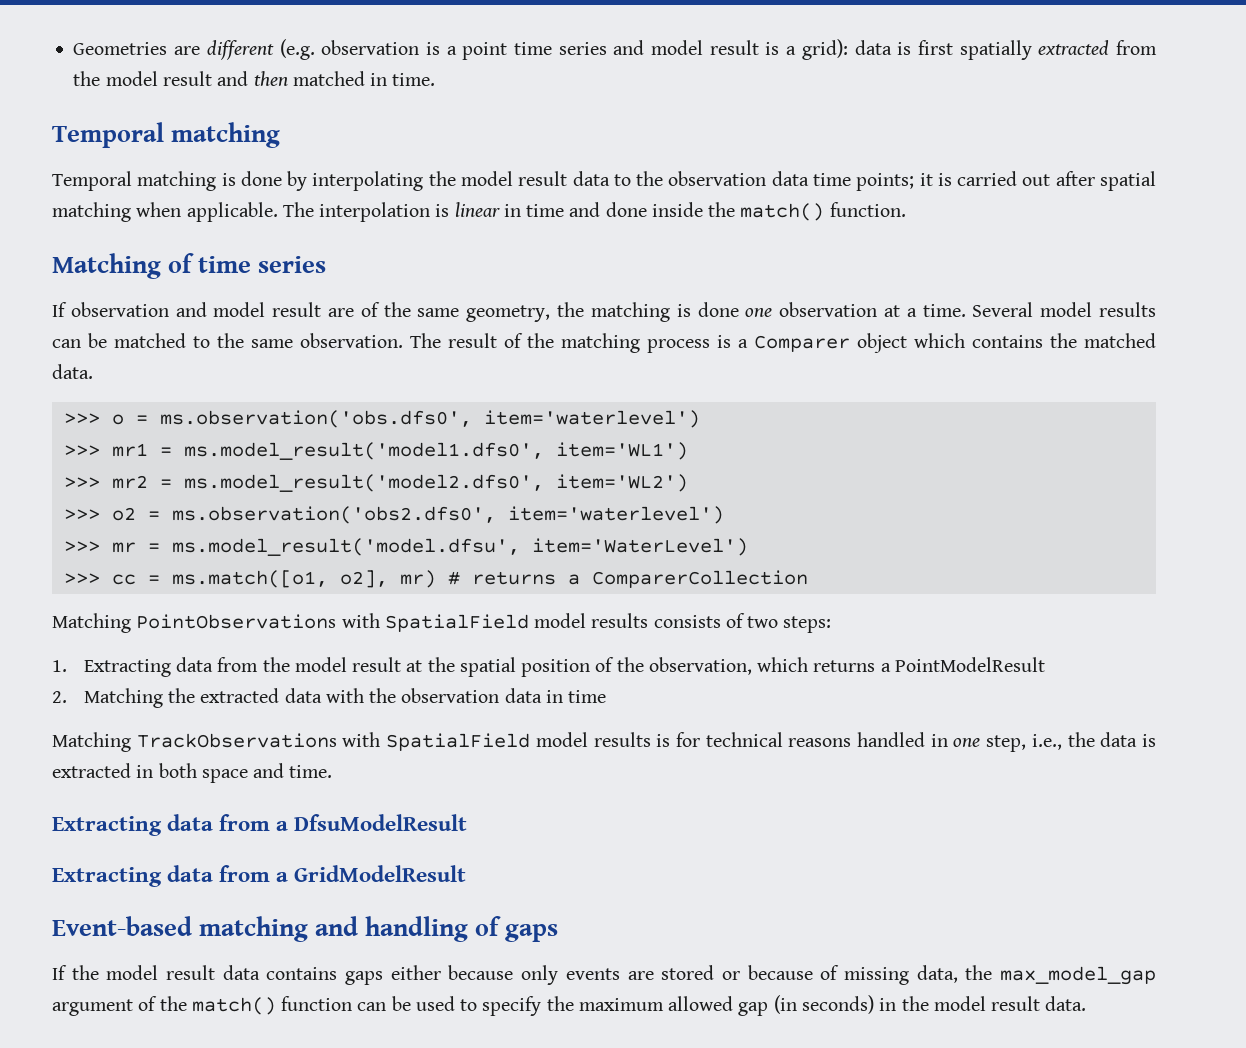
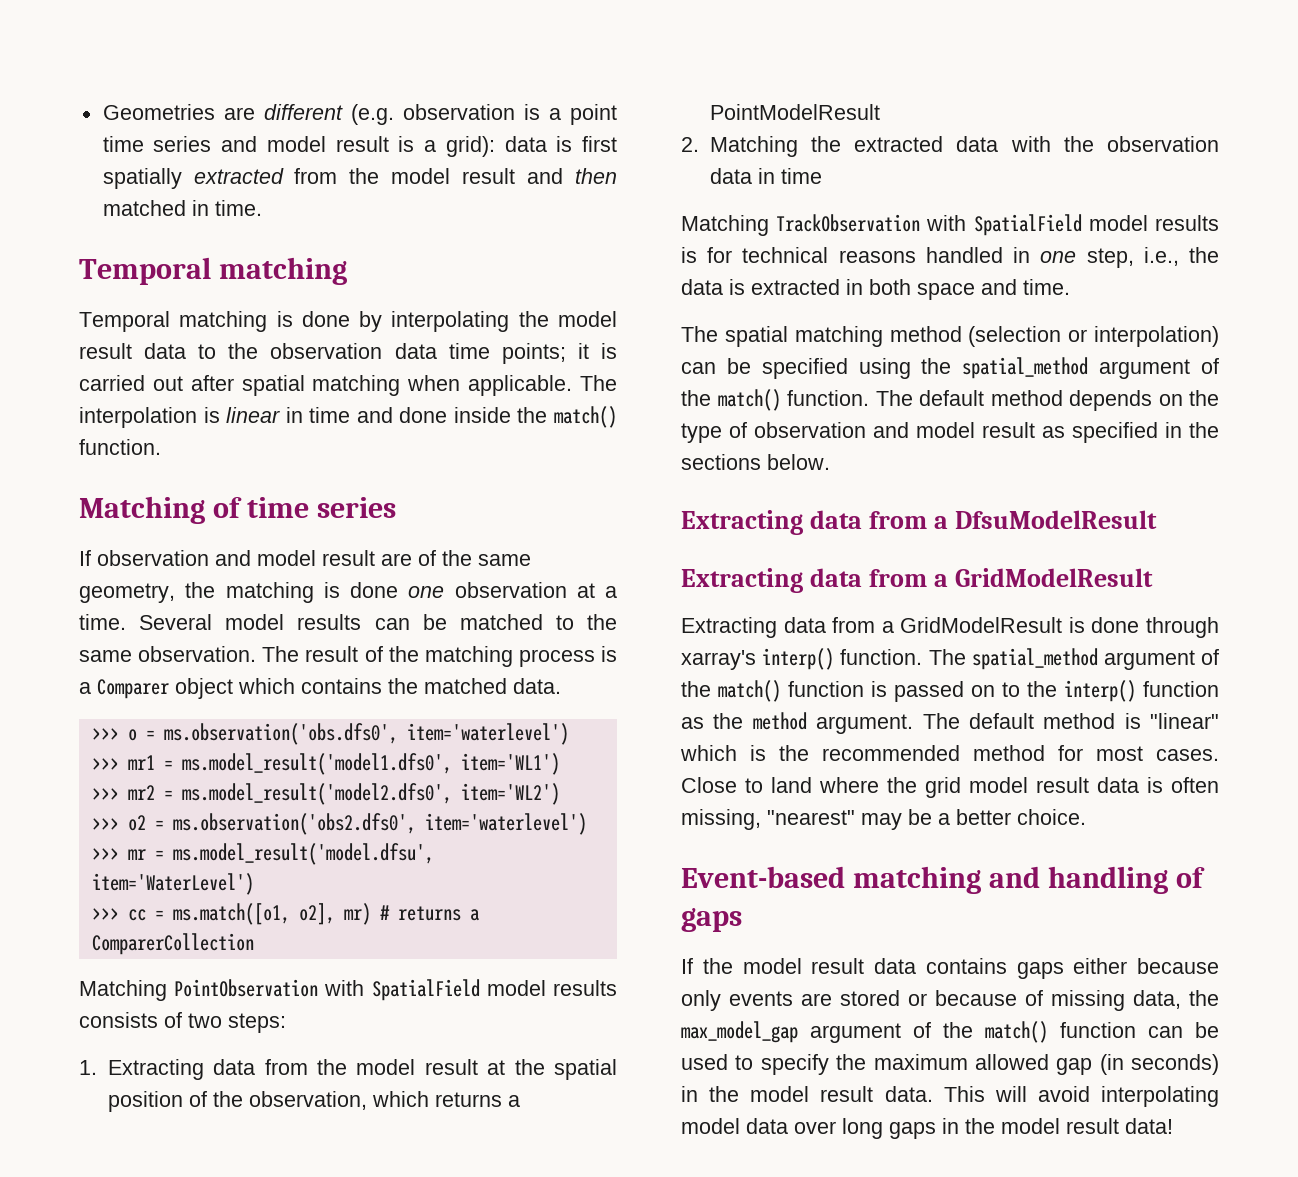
- Matching PointObservations with SpatialField model results consists of two steps:
+ Matching PointObservation with SpatialField model results consists of two steps:
- Matching TrackObservations with SpatialField model results is for technical reasons handled in one step, i.e., the data is extracted in both space and time.
+ Matching TrackObservation with SpatialField model results is for technical reasons handled in one step, i.e., the data is extracted in both space and time.
+ The spatial matching method (selection or interpolation) can be specified using the spatial_method argument of the match() function. The default method depends on the type of observation and model result as specified in the sections below.
+ Extracting data from a GridModelResult is done through xarray's interp() function. The spatial_method argument of the match() function is passed on to the interp() function as the method argument. The default method is "linear" which is the recommended method for most cases. Close to land where the grid model result data is often missing, "nearest" may be a better choice.
+ This will avoid interpolating model data over long gaps in the model result data!

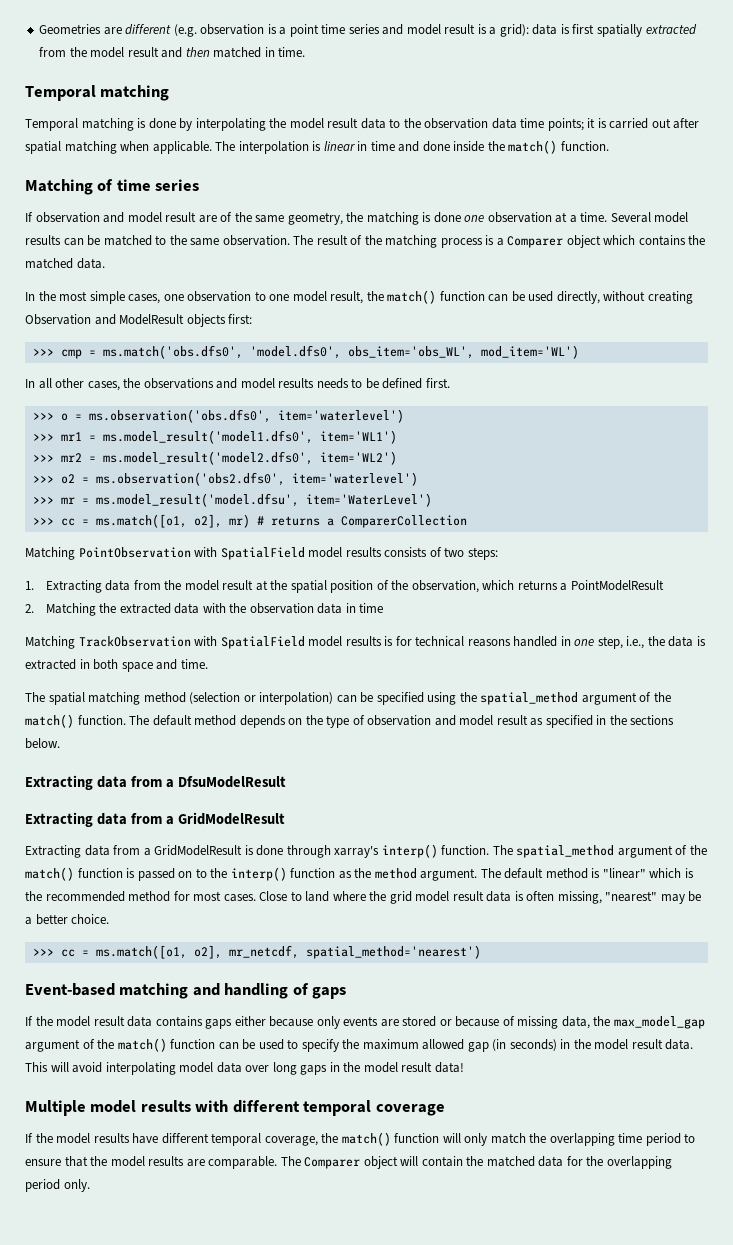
+ In the most simple cases, one observation to one model result, the match() function can be used directly, without creating Observation and ModelResult objects first:
+ >>> cmp = ms.match('obs.dfs0', 'model.dfs0', obs_item='obs_WL', mod_item='WL')
+ In all other cases, the observations and model results needs to be defined first.
+ >>> cc = ms.match([o1, o2], mr_netcdf, spatial_method='nearest')
+ Multiple model results with different temporal coverage
+ If the model results have different temporal coverage, the match() function will only match the overlapping time period to ensure that the model results are comparable. The Comparer object will contain the matched data for the overlapping period only.

